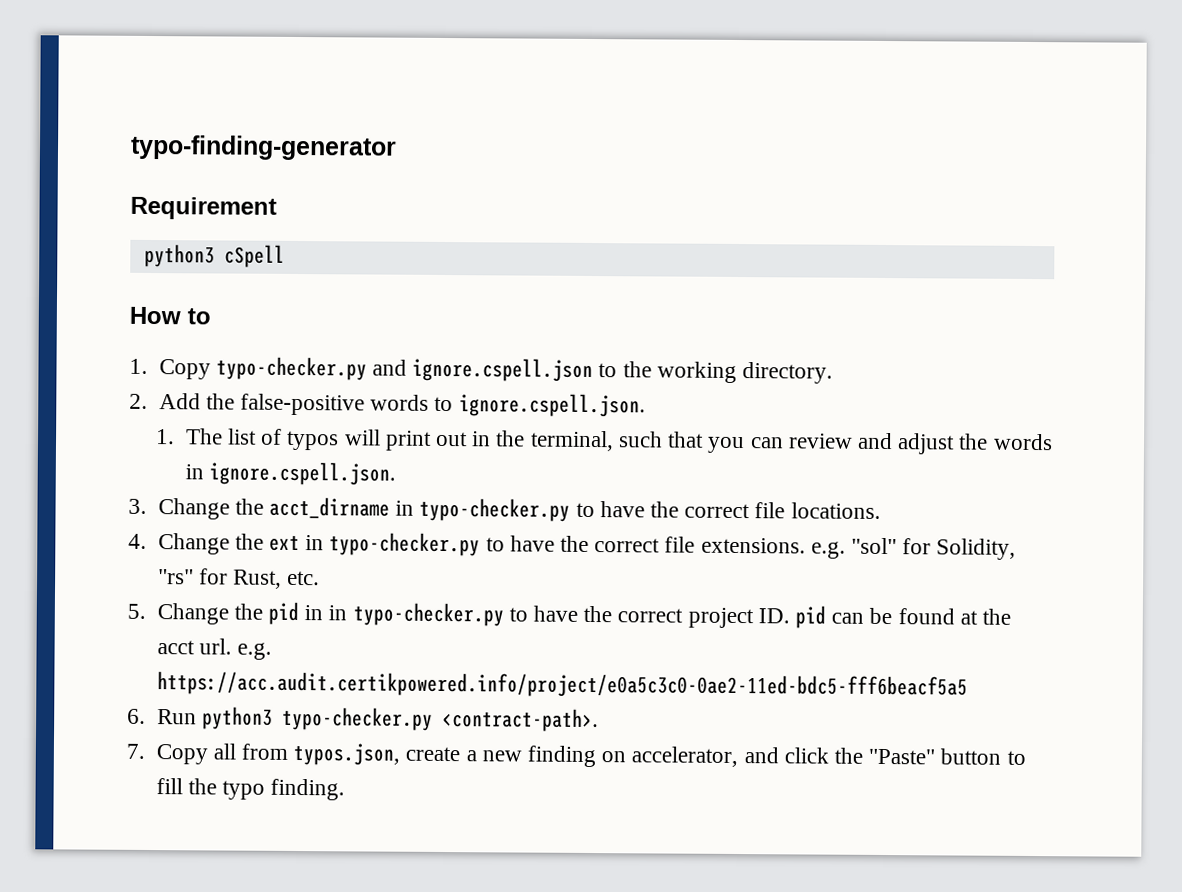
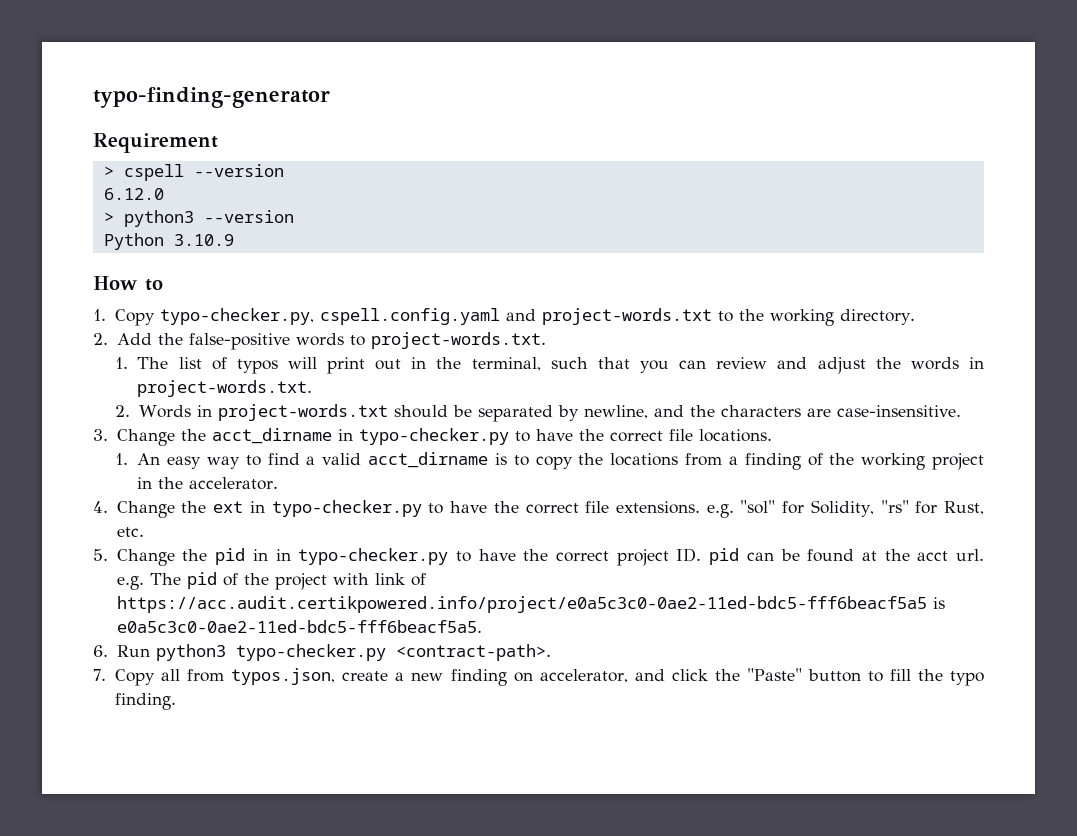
- python3 cSpell
+ > cspell --version
+ 6.12.0
+ > python3 --version
+ Python 3.10.9
- 1. Copy typo-checker.py and ignore.cspell.json to the working directory.
+ 1. Copy typo-checker.py, cspell.config.yaml and project-words.txt to the working directory.
- 2. Add the false-positive words to ignore.cspell.json.
+ 2. Add the false-positive words to project-words.txt.
- 1. The list of typos will print out in the terminal, such that you can review and adjust the words in ignore.cspell.json.
+ 1. The list of typos will print out in the terminal, such that you can review and adjust the words in project-words.txt.
+ 2. Words in project-words.txt should be separated by newline, and the characters are case-insensitive.
+ 1. An easy way to find a valid acct_dirname is to copy the locations from a finding of the working project in the accelerator.
- 5. Change the pid in in typo-checker.py to have the correct project ID. pid can be found at the acct url. e.g. https://acc.audit.certikpowered.info/project/e0a5c3c0-0ae2-11ed-bdc5-fff6beacf5a5
+ 5. Change the pid in in typo-checker.py to have the correct project ID. pid can be found at the acct url. e.g. The pid of the project with link of https://acc.audit.certikpowered.info/project/e0a5c3c0-0ae2-11ed-bdc5-fff6beacf5a5 is e0a5c3c0-0ae2-11ed-bdc5-fff6beacf5a5.

